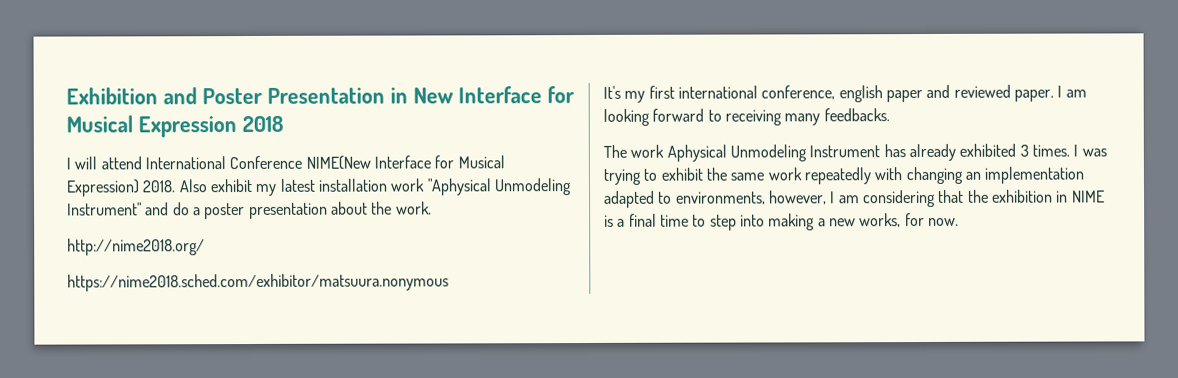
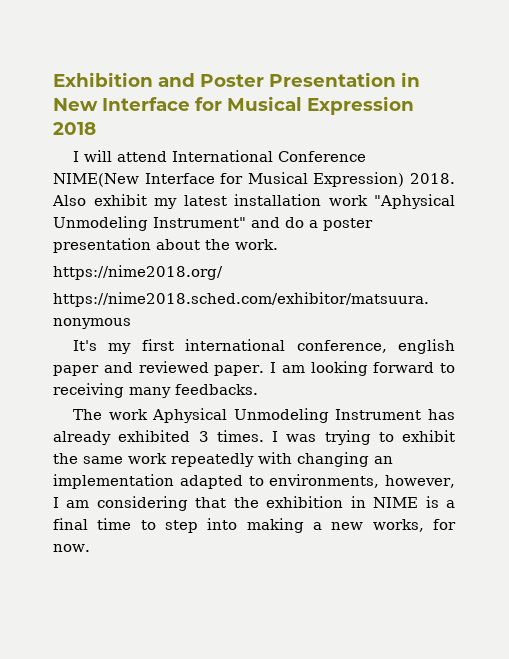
- http://nime2018.org/
+ https://nime2018.org/

